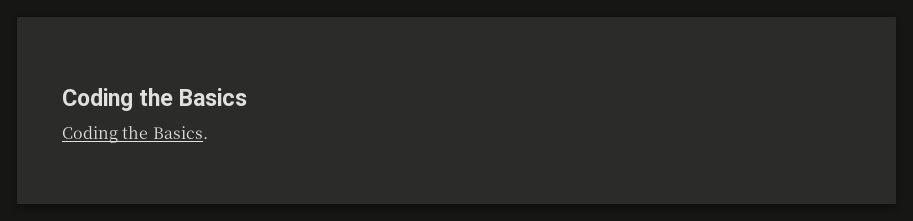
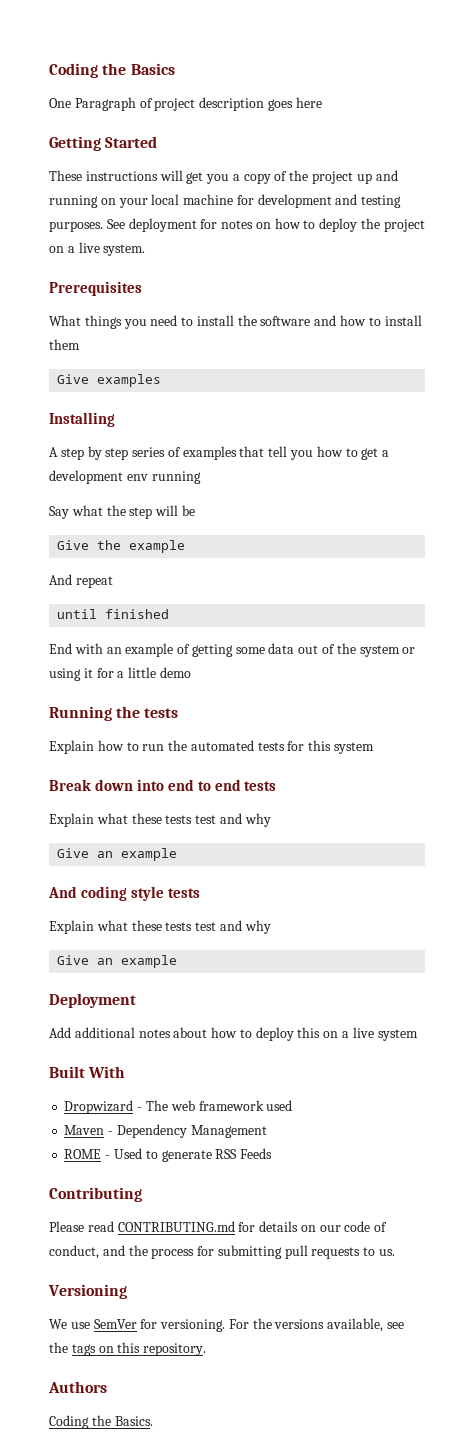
+ One Paragraph of project description goes here
+ Getting Started
+ These instructions will get you a copy of the project up and running on your local machine for development and testing purposes. See deployment for notes on how to deploy the project on a live system.
+ Prerequisites
+ What things you need to install the software and how to install them
+ Give examples
+ Installing
+ A step by step series of examples that tell you how to get a development env running
+ Say what the step will be
+ Give the example
+ And repeat
+ until finished
+ End with an example of getting some data out of the system or using it for a little demo
+ Running the tests
+ Explain how to run the automated tests for this system
+ Break down into end to end tests
+ Explain what these tests test and why
+ Give an example
+ And coding style tests
+ Explain what these tests test and why
+ Give an example
+ Deployment
+ Add additional notes about how to deploy this on a live system
+ Built With
+ Dropwizard - The web framework used
+ Maven - Dependency Management
+ ROME - Used to generate RSS Feeds
+ Contributing
+ Please read CONTRIBUTING.md for details on our code of conduct, and the process for submitting pull requests to us.
+ Versioning
+ We use SemVer for versioning. For the versions available, see the tags on this repository.
+ Authors

